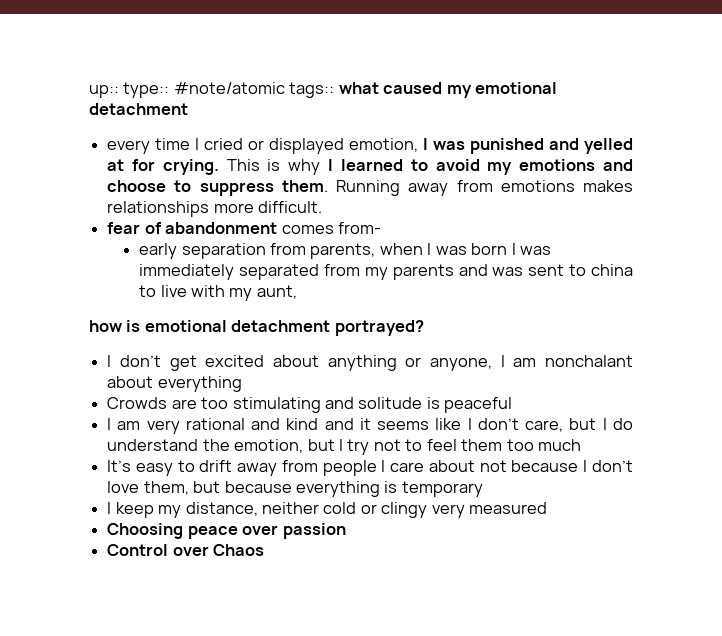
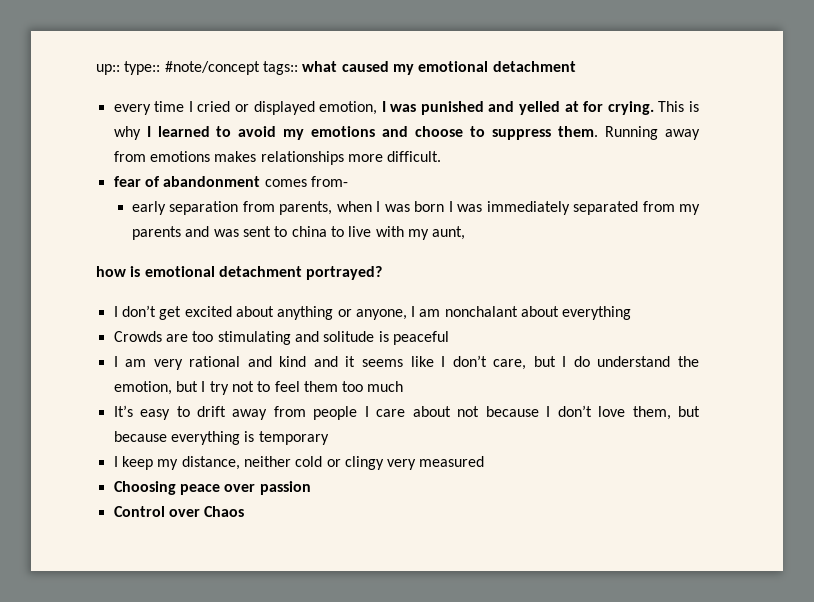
- up:: type:: #note/atomic tags:: what caused my emotional detachment
+ up:: type:: #note/concept tags:: what caused my emotional detachment

